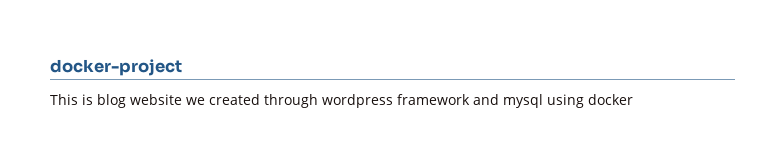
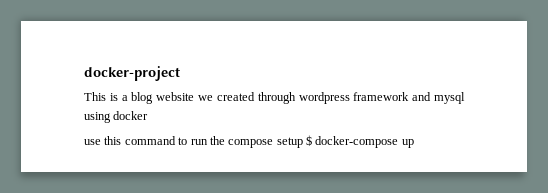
- This is blog website we created through wordpress framework and mysql using docker
+ This is a blog website we created through wordpress framework and mysql using docker
+ use this command to run the compose setup $ docker-compose up

